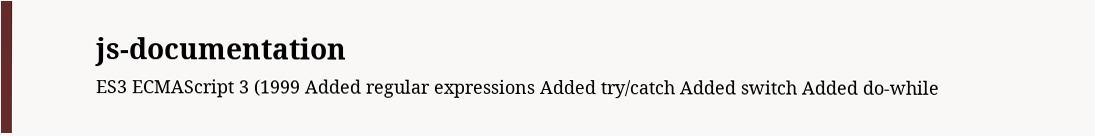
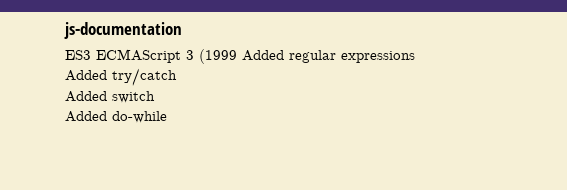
- ES3 ECMAScript 3 (1999 Added regular expressions Added try/catch Added switch Added do-while
+ ES3 ECMAScript 3 (1999 Added regular expressions
+ Added try/catch
+ Added switch
+ Added do-while

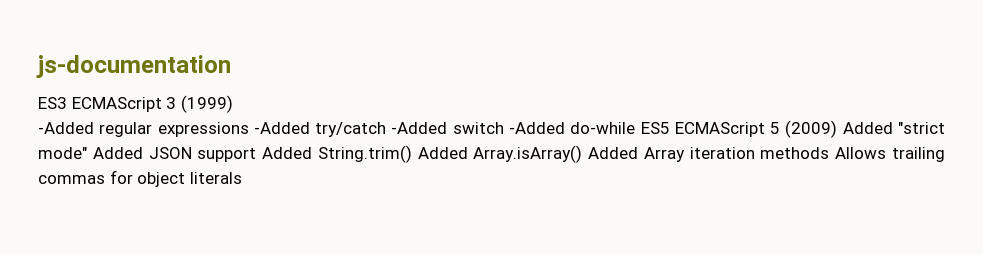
- ES3 ECMAScript 3 (1999 Added regular expressions
- Added try/catch
- Added switch
- Added do-while
+ ES3 ECMAScript 3 (1999)
+ -Added regular expressions -Added try/catch -Added switch -Added do-while ES5 ECMAScript 5 (2009) Added "strict mode" Added JSON support Added String.trim() Added Array.isArray() Added Array iteration methods Allows trailing commas for object literals

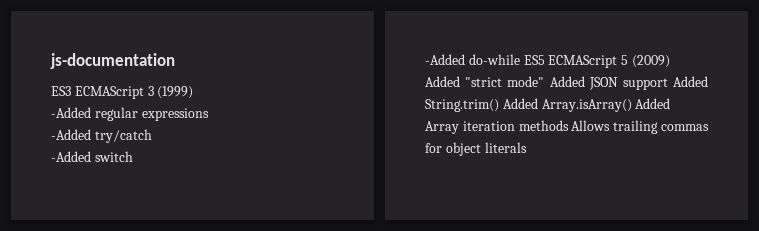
- -Added regular expressions -Added try/catch -Added switch -Added do-while ES5 ECMAScript 5 (2009) Added "strict mode" Added JSON support Added String.trim() Added Array.isArray() Added Array iteration methods Allows trailing commas for object literals
+ -Added regular expressions
+ -Added try/catch
+ -Added switch
+ -Added do-while ES5 ECMAScript 5 (2009) Added "strict mode" Added JSON support Added String.trim() Added Array.isArray() Added Array iteration methods Allows trailing commas for object literals

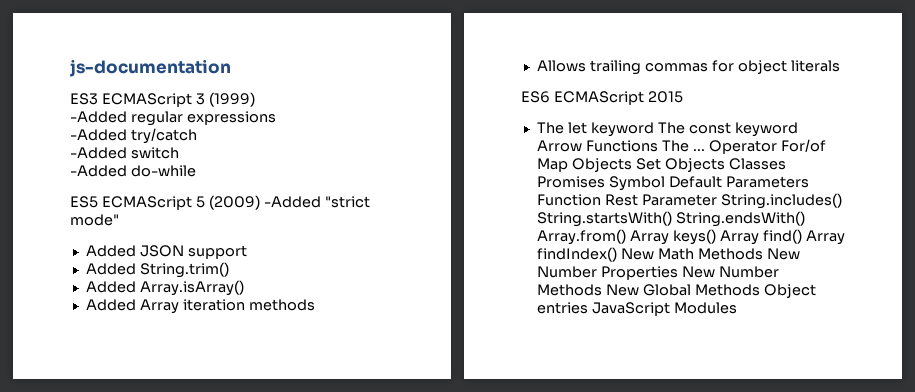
- -Added do-while ES5 ECMAScript 5 (2009) Added "strict mode" Added JSON support Added String.trim() Added Array.isArray() Added Array iteration methods Allows trailing commas for object literals
+ -Added do-while
+ ES5 ECMAScript 5 (2009) -Added "strict mode"
+ Added JSON support
+ Added String.trim()
+ Added Array.isArray()
+ Added Array iteration methods
+ Allows trailing commas for object literals
+ ES6 ECMAScript 2015
+ The let keyword The const keyword Arrow Functions The ... Operator For/of Map Objects Set Objects Classes Promises Symbol Default Parameters Function Rest Parameter String.includes() String.startsWith() String.endsWith() Array.from() Array keys() Array find() Array findIndex() New Math Methods New Number Properties New Number Methods New Global Methods Object entries JavaScript Modules

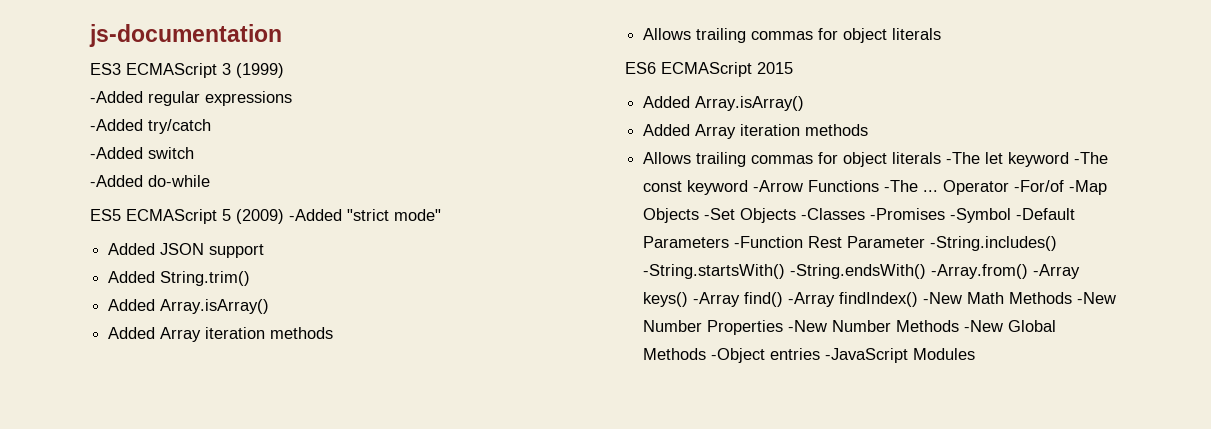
  ES6 ECMAScript 2015
- The let keyword The const keyword Arrow Functions The ... Operator For/of Map Objects Set Objects Classes Promises Symbol Default Parameters Function Rest Parameter String.includes() String.startsWith() String.endsWith() Array.from() Array keys() Array find() Array findIndex() New Math Methods New Number Properties New Number Methods New Global Methods Object entries JavaScript Modules
+ Added Array.isArray()
+ Added Array iteration methods
+ Allows trailing commas for object literals -The let keyword -The const keyword -Arrow Functions -The ... Operator -For/of -Map Objects -Set Objects -Classes -Promises -Symbol -Default Parameters -Function Rest Parameter -String.includes() -String.startsWith() -String.endsWith() -Array.from() -Array keys() -Array find() -Array findIndex() -New Math Methods -New Number Properties -New Number Methods -New Global Methods -Object entries -JavaScript Modules

